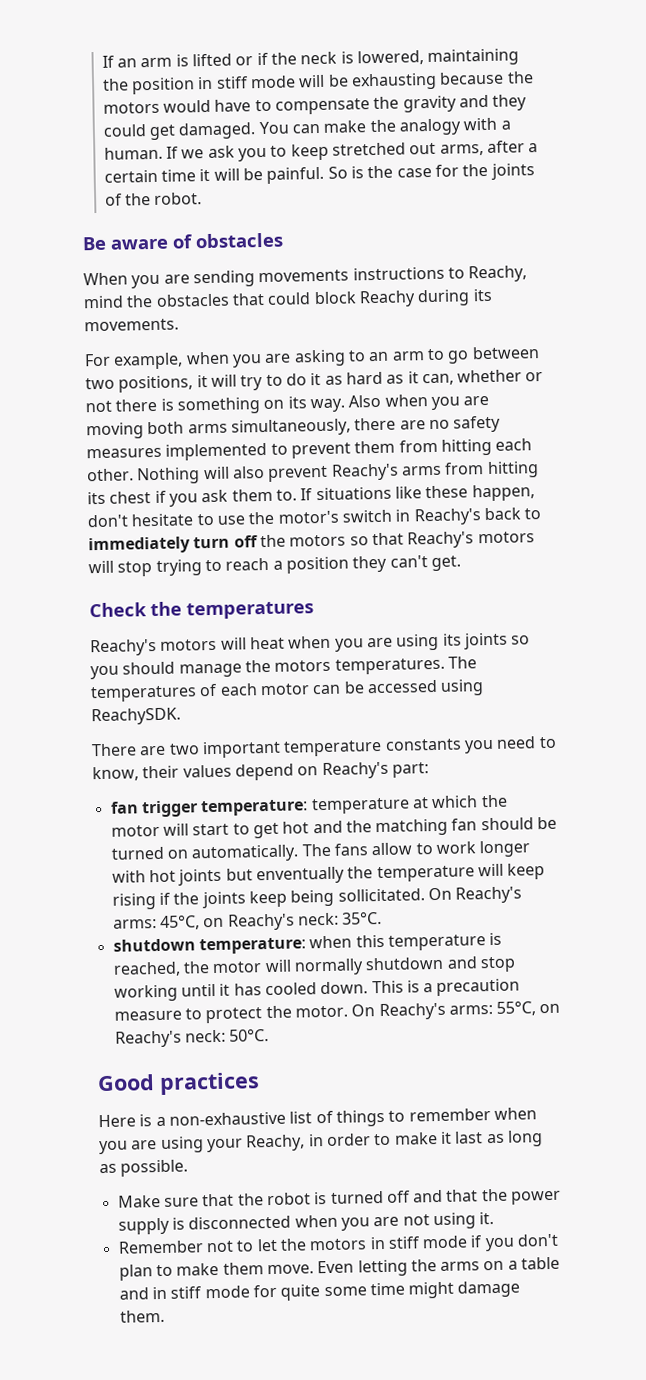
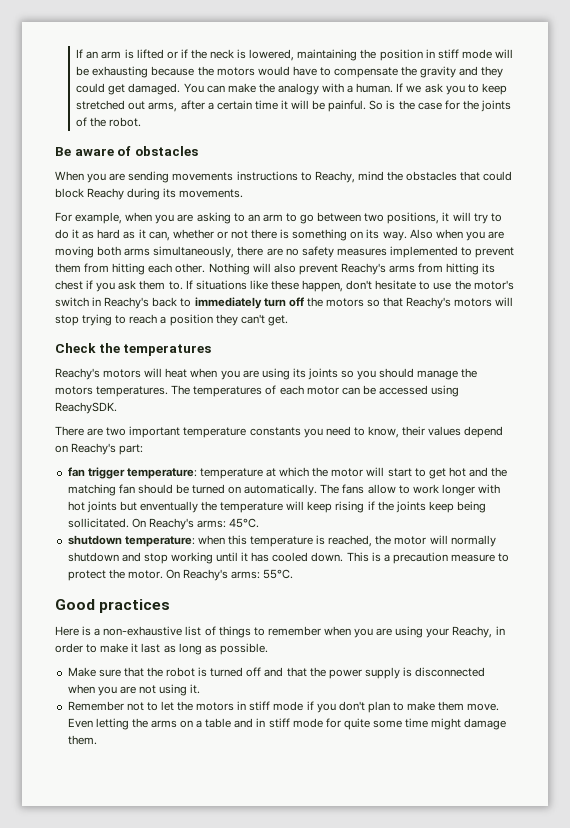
- On Reachy's arms: 45°C, on Reachy's neck: 35°C.
+ On Reachy's arms: 45°C.
- On Reachy's arms: 55°C, on Reachy's neck: 50°C.
+ On Reachy's arms: 55°C.

